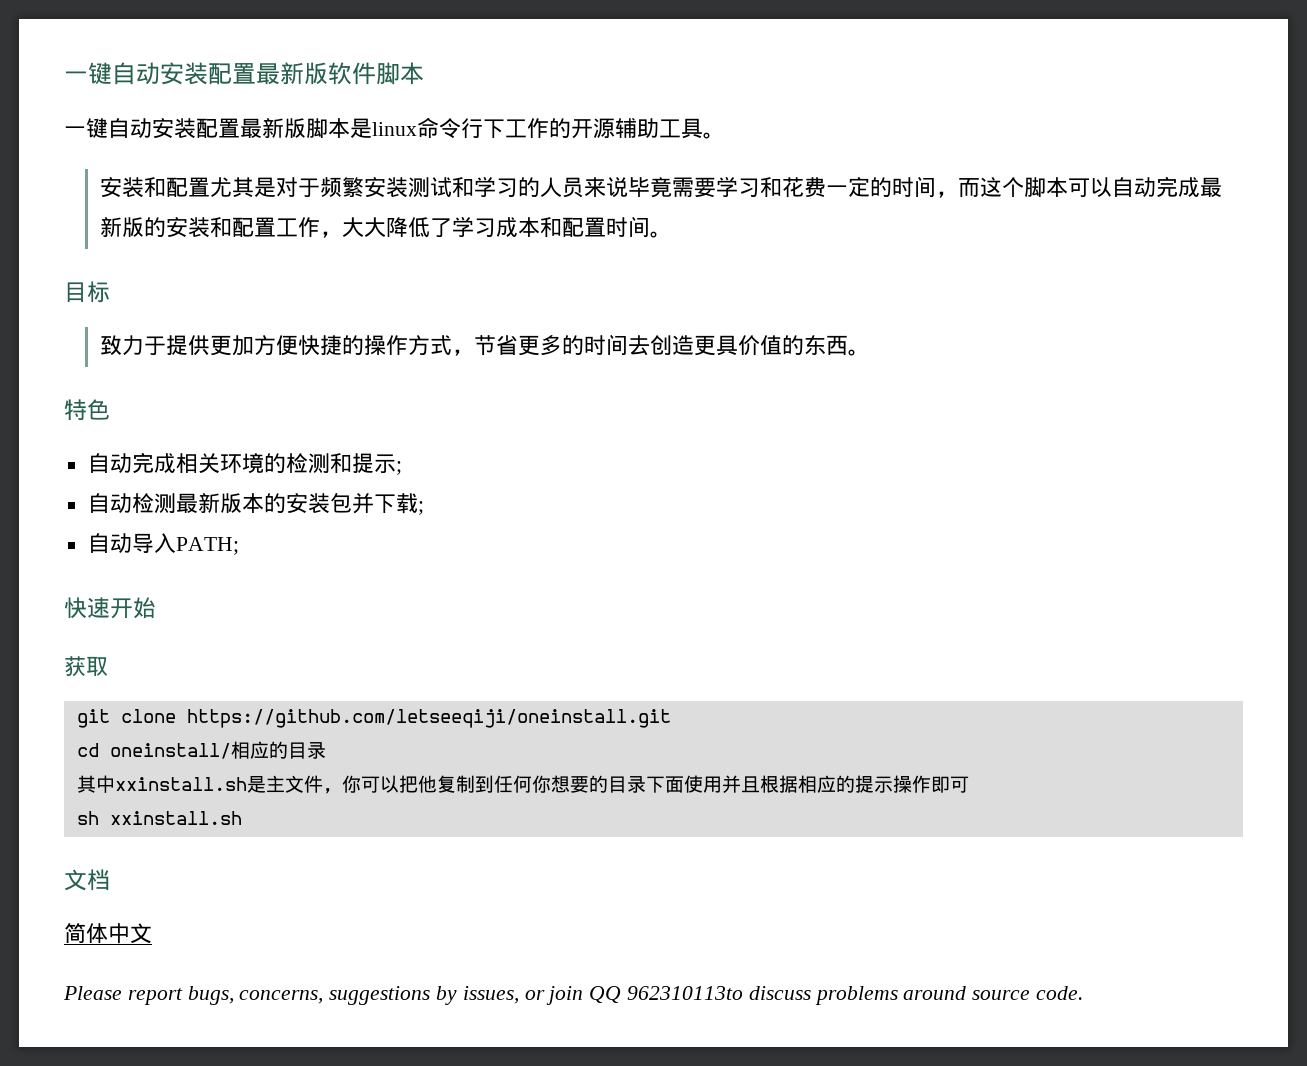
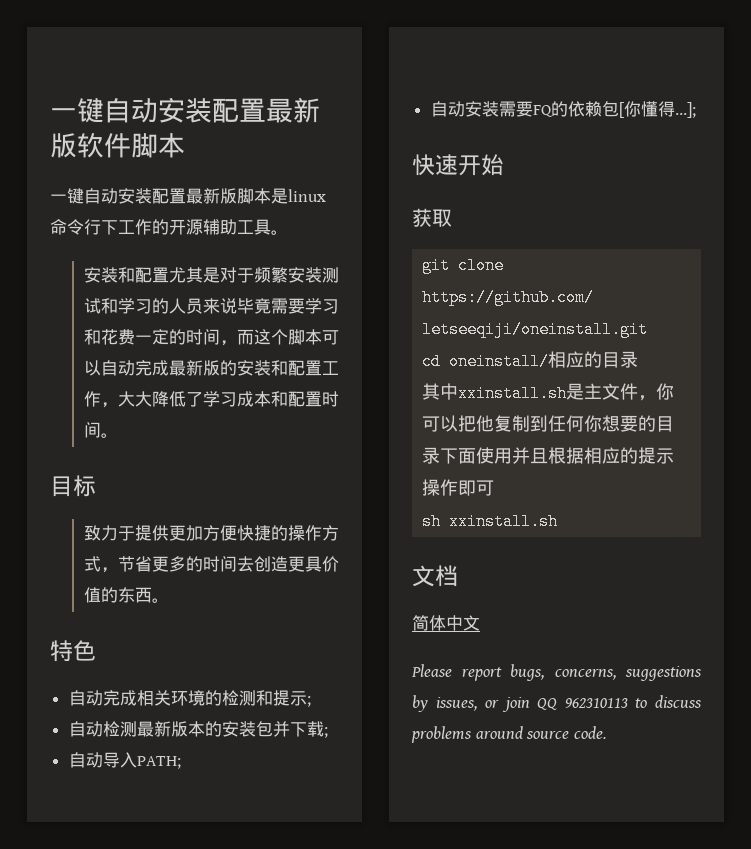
+ 自动安装需要FQ的依赖包[你懂得...];
- Please report bugs, concerns, suggestions by issues, or join QQ 962310113to discuss problems around source code.
+ Please report bugs, concerns, suggestions by issues, or join QQ 962310113 to discuss problems around source code.

